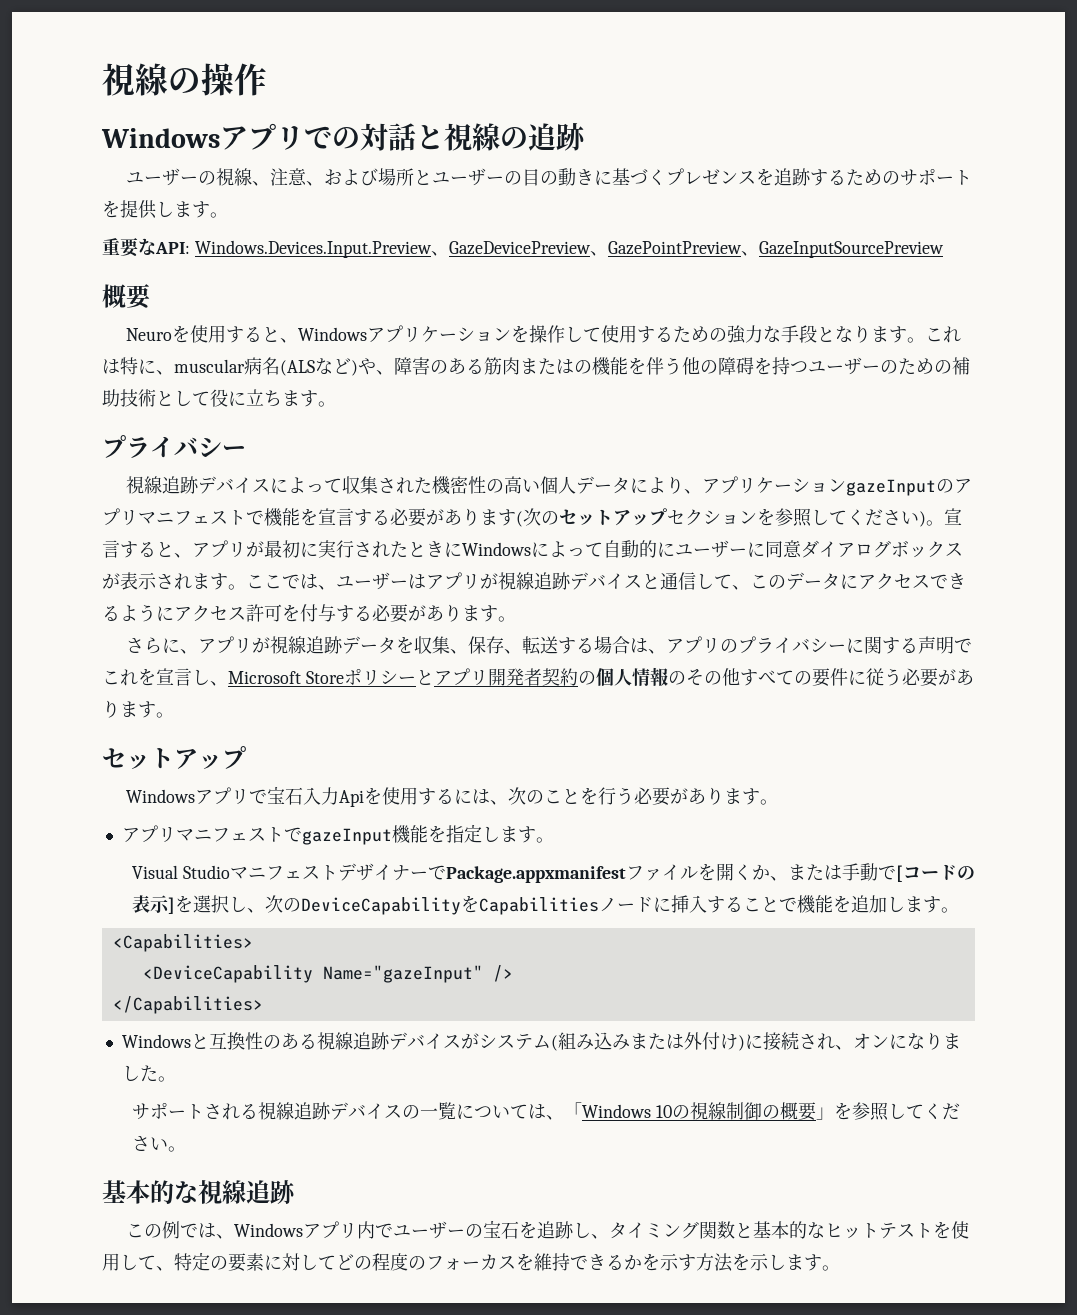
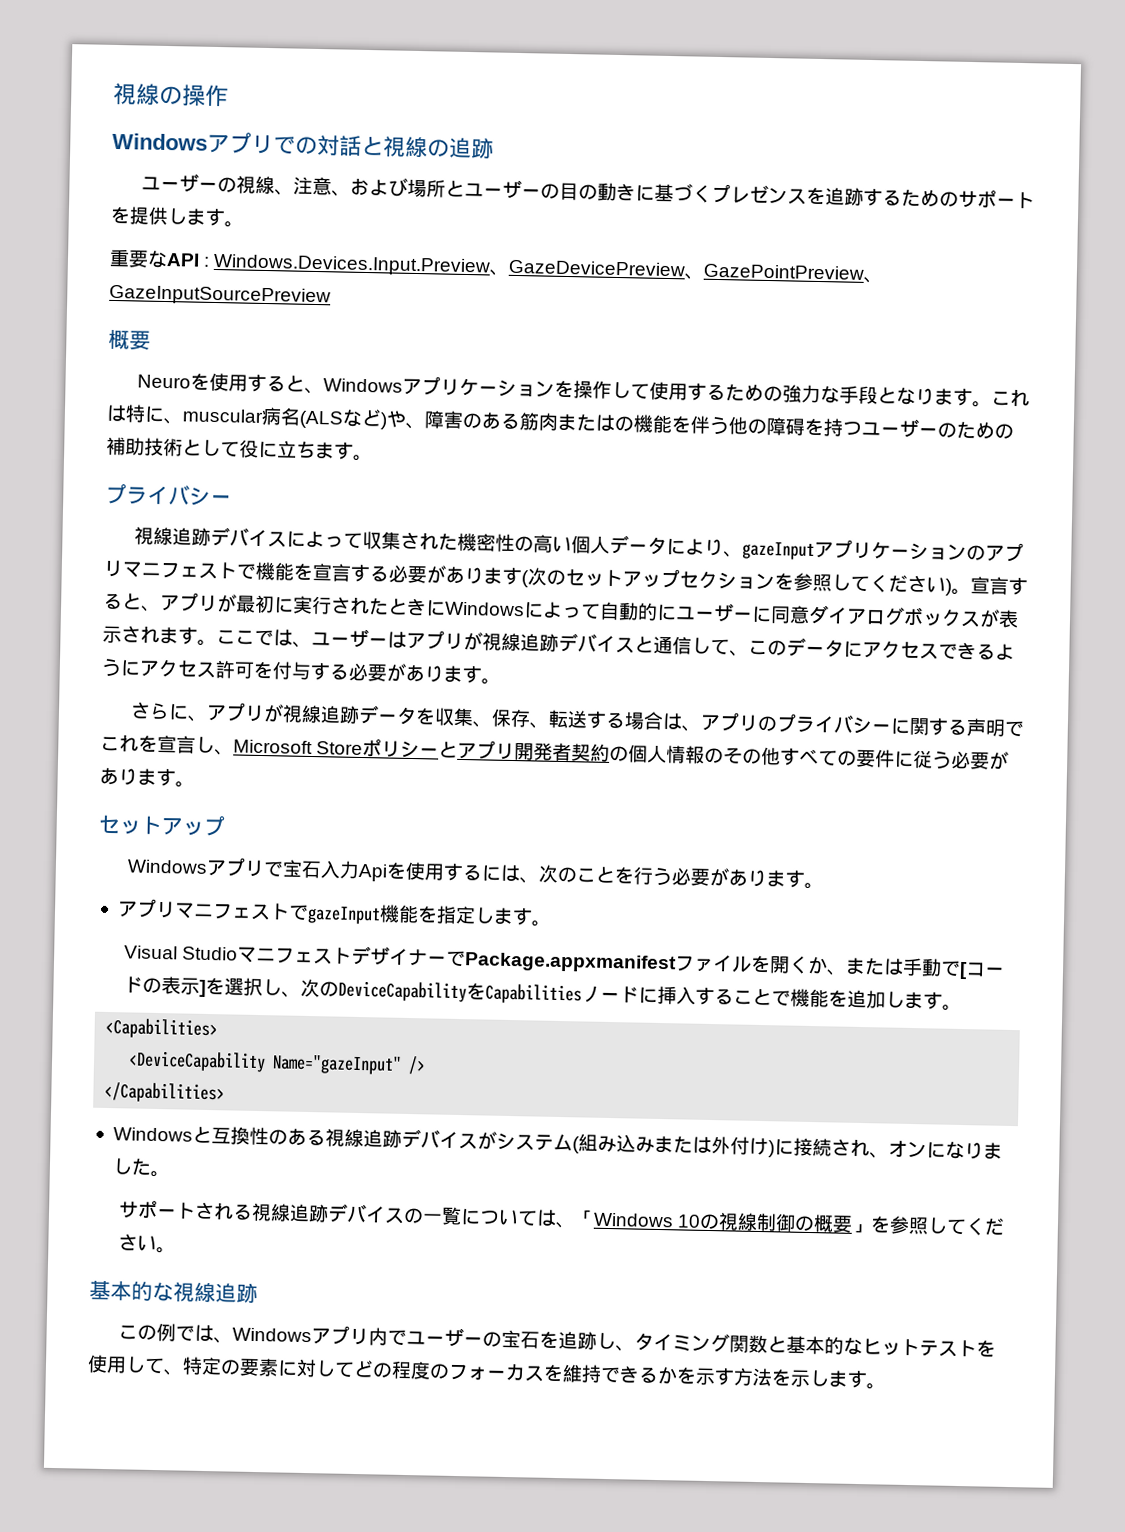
- 重要なAPI: Windows.Devices.Input.Preview、GazeDevicePreview、GazePointPreview、GazeInputSourcePreview
+ 重要なAPI : Windows.Devices.Input.Preview、GazeDevicePreview、GazePointPreview、GazeInputSourcePreview
- 視線追跡デバイスによって収集された機密性の高い個人データにより、アプリケーションgazeInputのアプリマニフェストで機能を宣言する必要があります(次のセットアップセクションを参照してください)。
+ 視線追跡デバイスによって収集された機密性の高い個人データにより、gazeInputアプリケーションのアプリマニフェストで機能を宣言する必要があります(次のセットアップセクションを参照してください)。

